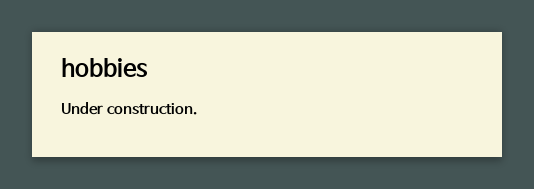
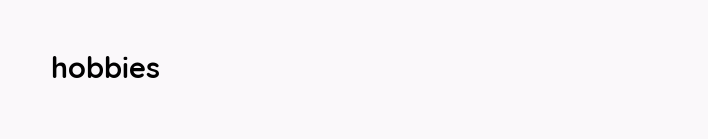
- Under construction.

